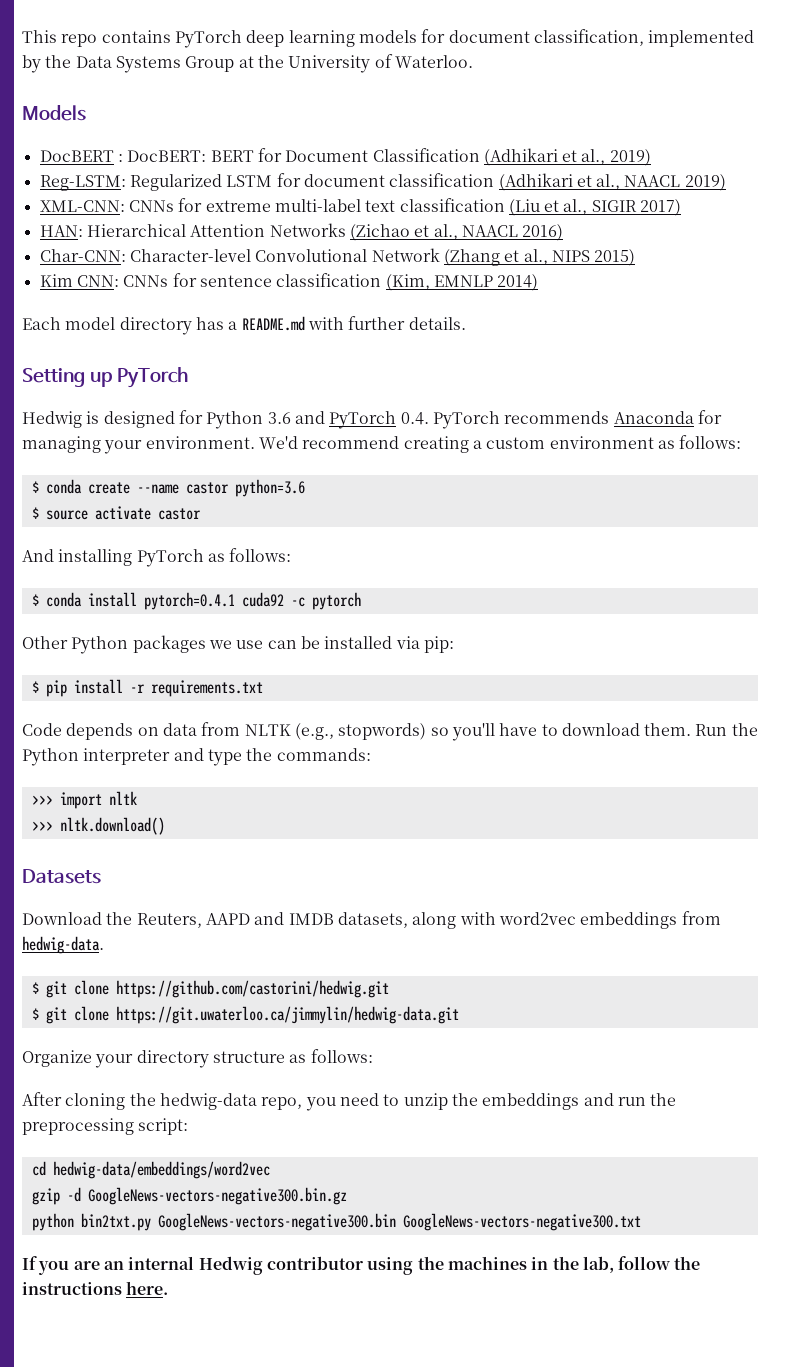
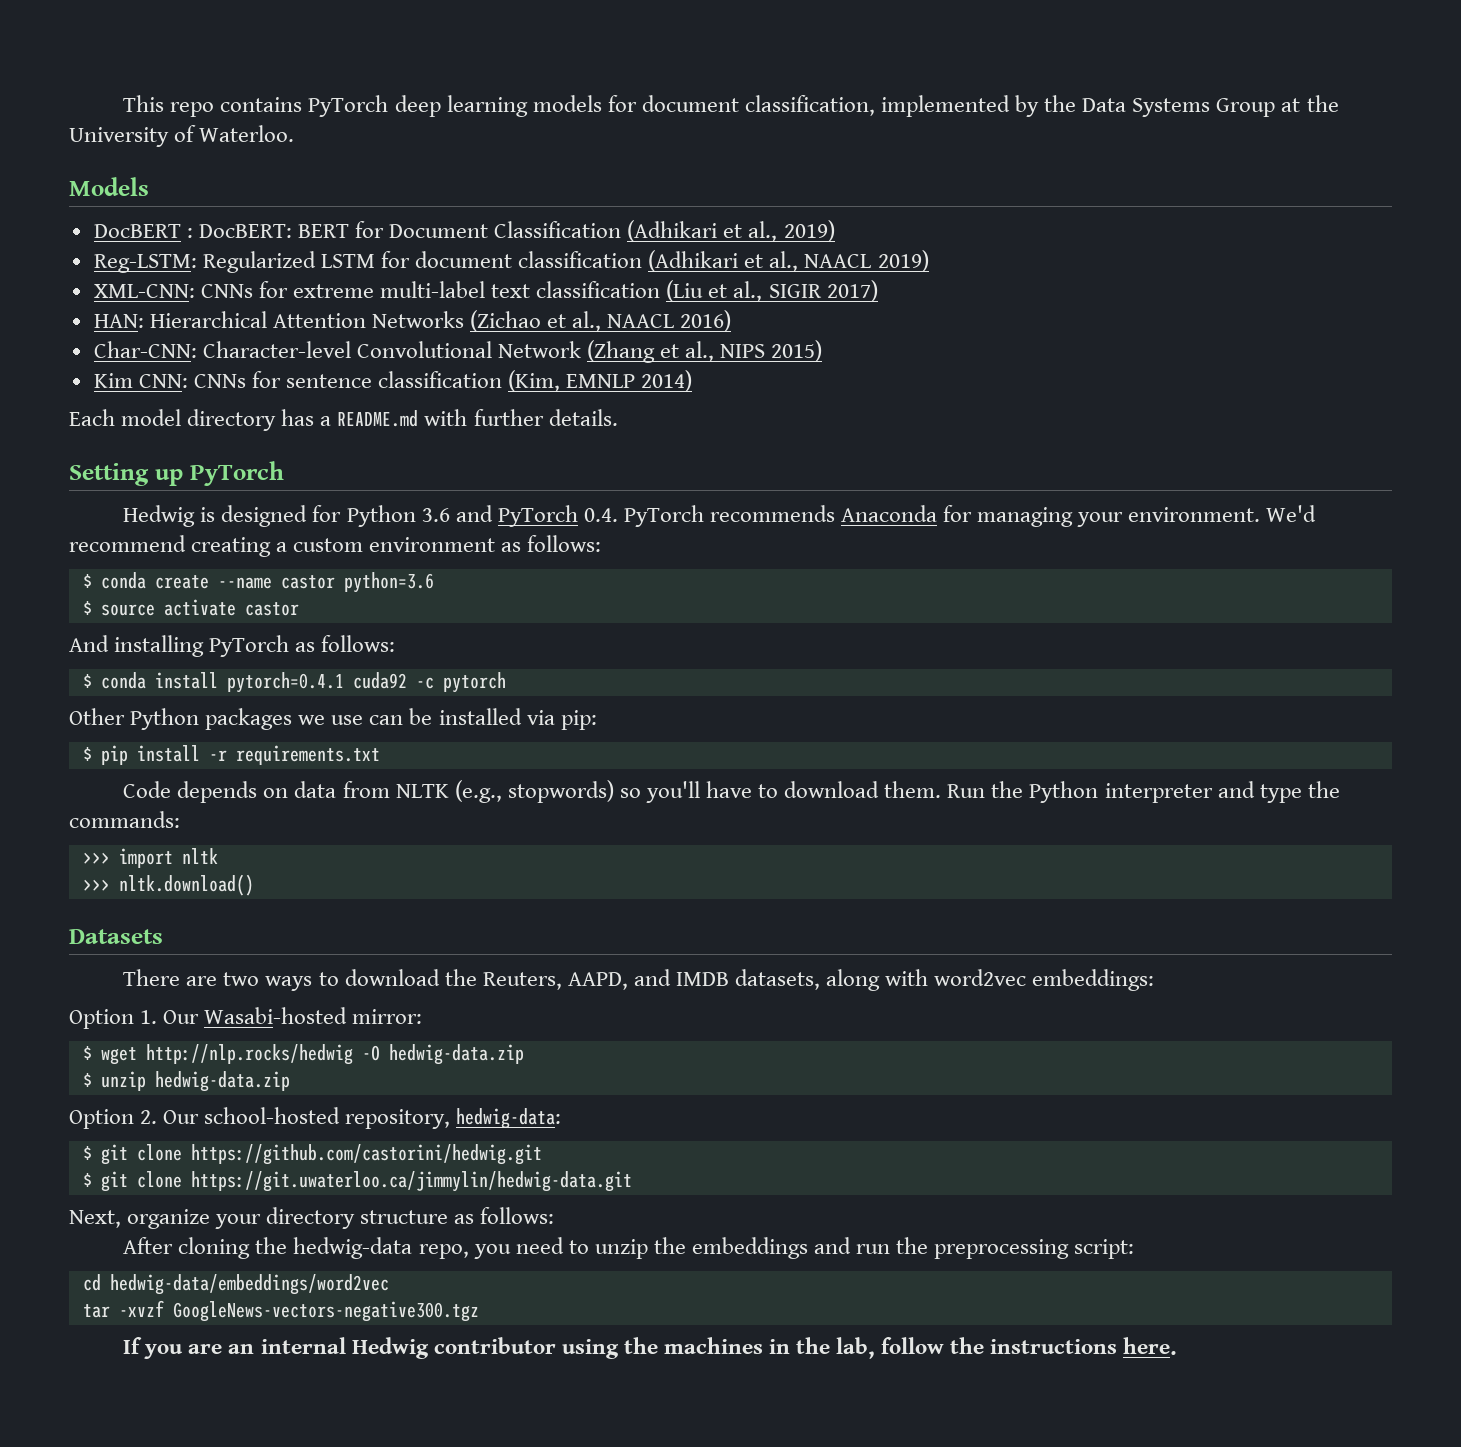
- Download the Reuters, AAPD and IMDB datasets, along with word2vec embeddings from hedwig-data.
+ There are two ways to download the Reuters, AAPD, and IMDB datasets, along with word2vec embeddings:
+ Option 1. Our Wasabi-hosted mirror:
+ $ wget http://nlp.rocks/hedwig -O hedwig-data.zip
+ $ unzip hedwig-data.zip
+ Option 2. Our school-hosted repository, hedwig-data:
- Organize your directory structure as follows:
+ Next, organize your directory structure as follows:
- gzip -d GoogleNews-vectors-negative300.bin.gz
- python bin2txt.py GoogleNews-vectors-negative300.bin GoogleNews-vectors-negative300.txt
+ tar -xvzf GoogleNews-vectors-negative300.tgz

